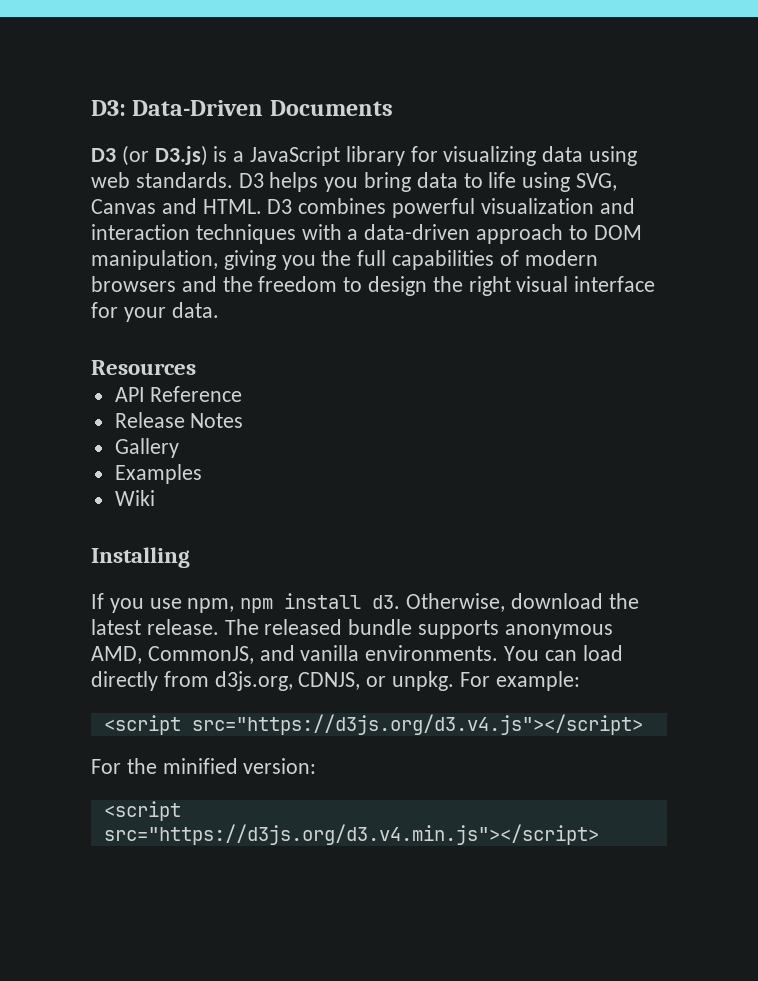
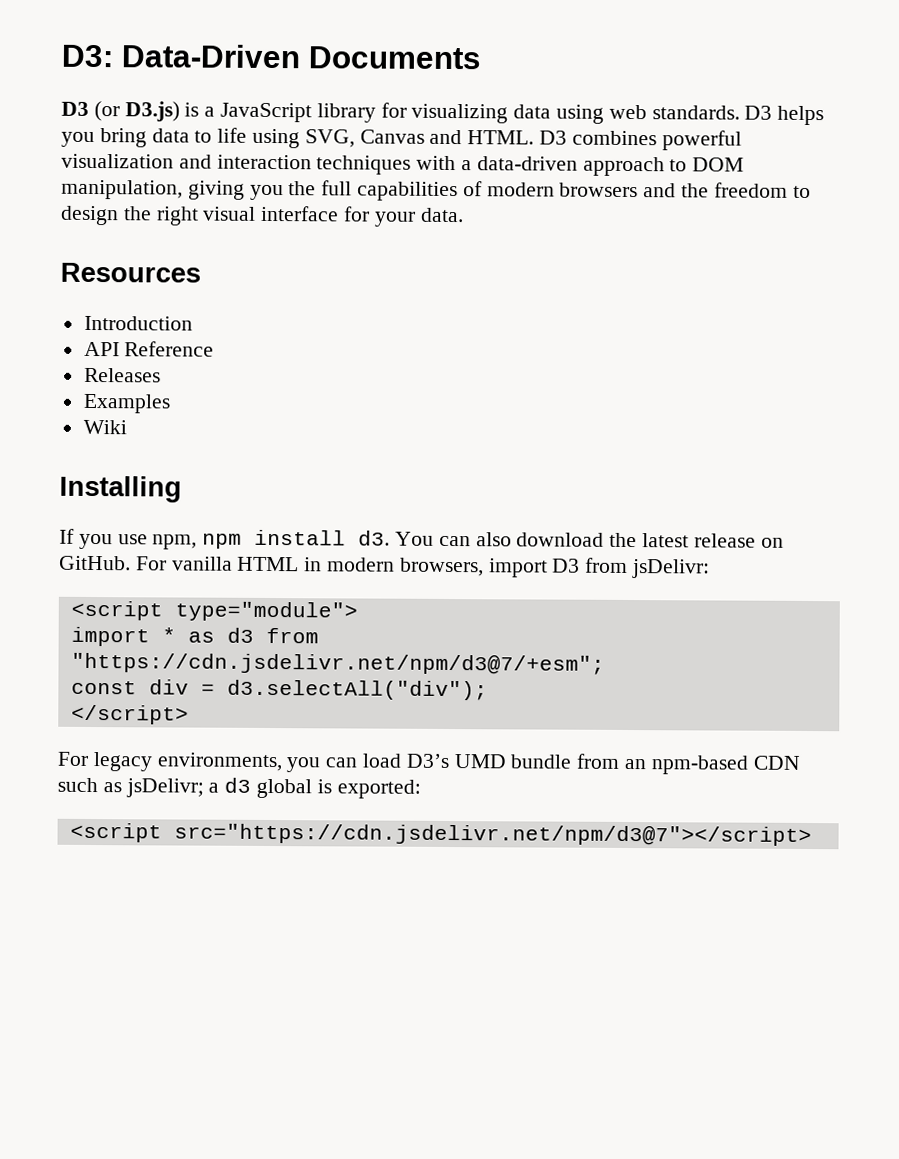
+ Introduction
- Release Notes
- Gallery
+ Releases
- Otherwise, download the latest release. The released bundle supports anonymous AMD, CommonJS, and vanilla environments. You can load directly from d3js.org, CDNJS, or unpkg. For example:
- <script src="https://d3js.org/d3.v4.js"></script>
- For the minified version:
- <script src="https://d3js.org/d3.v4.min.js"></script>
+ You can also download the latest release on GitHub. For vanilla HTML in modern browsers, import D3 from jsDelivr:
+ <script type="module">
+ import * as d3 from "https://cdn.jsdelivr.net/npm/d3@7/+esm";
+ const div = d3.selectAll("div");
+ </script>
+ For legacy environments, you can load D3’s UMD bundle from an npm-based CDN such as jsDelivr; a d3 global is exported:
+ <script src="https://cdn.jsdelivr.net/npm/d3@7"></script>

